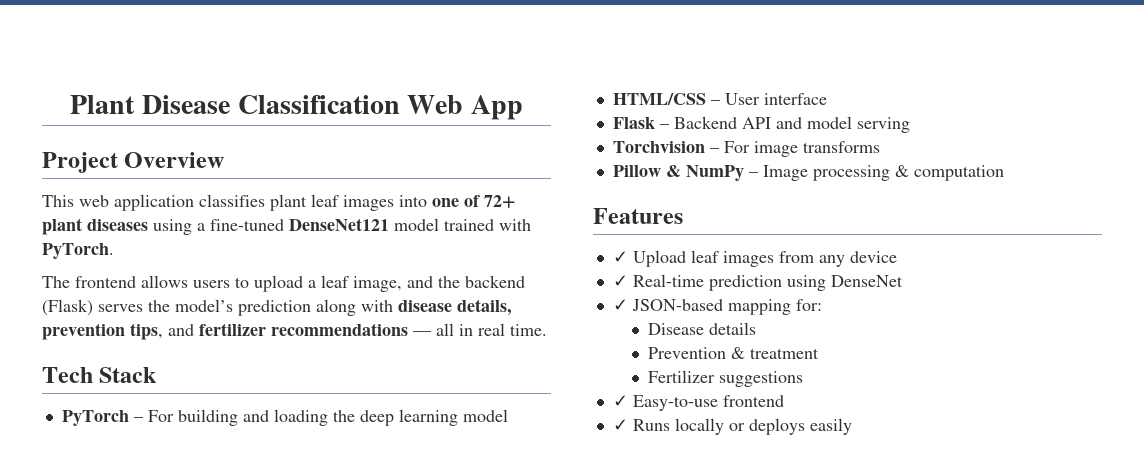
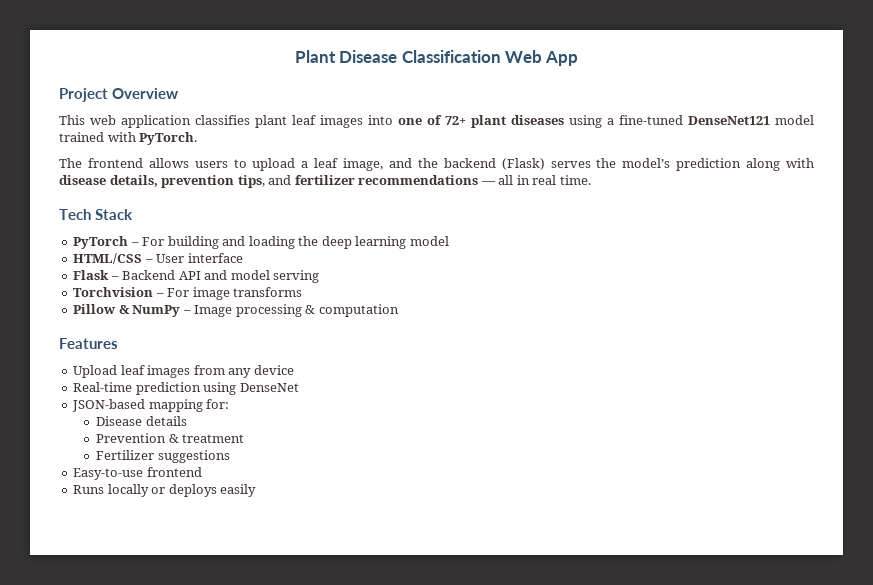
- ✓ Upload leaf images from any device
+ Upload leaf images from any device
- ✓ Real-time prediction using DenseNet
+ Real-time prediction using DenseNet
- ✓ JSON-based mapping for:
+ JSON-based mapping for:
- ✓ Easy-to-use frontend
+ Easy-to-use frontend
- ✓ Runs locally or deploys easily
+ Runs locally or deploys easily

